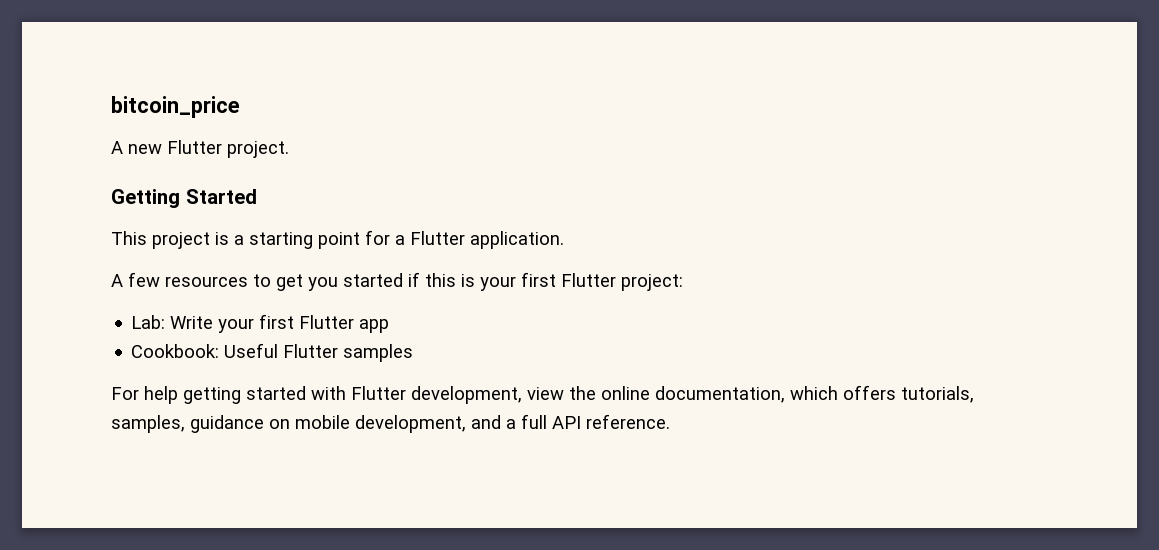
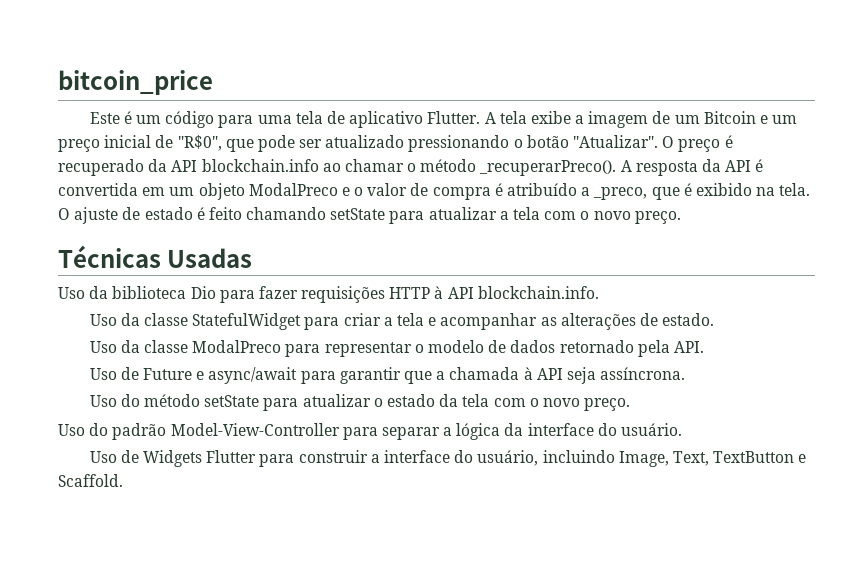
- A new Flutter project.
- Getting Started
- This project is a starting point for a Flutter application.
- A few resources to get you started if this is your first Flutter project:
- Lab: Write your first Flutter app
- Cookbook: Useful Flutter samples
- For help getting started with Flutter development, view the online documentation, which offers tutorials, samples, guidance on mobile development, and a full API reference.
+ Este é um código para uma tela de aplicativo Flutter. A tela exibe a imagem de um Bitcoin e um preço inicial de "R$0", que pode ser atualizado pressionando o botão "Atualizar". O preço é recuperado da API blockchain.info ao chamar o método _recuperarPreco(). A resposta da API é convertida em um objeto ModalPreco e o valor de compra é atribuído a _preco, que é exibido na tela. O ajuste de estado é feito chamando setState para atualizar a tela com o novo preço.
+ Técnicas Usadas
+ Uso da biblioteca Dio para fazer requisições HTTP à API blockchain.info.
+ Uso da classe StatefulWidget para criar a tela e acompanhar as alterações de estado.
+ Uso da classe ModalPreco para representar o modelo de dados retornado pela API.
+ Uso de Future e async/await para garantir que a chamada à API seja assíncrona.
+ Uso do método setState para atualizar o estado da tela com o novo preço.
+ Uso do padrão Model-View-Controller para separar a lógica da interface do usuário.
+ Uso de Widgets Flutter para construir a interface do usuário, incluindo Image, Text, TextButton e Scaffold.

